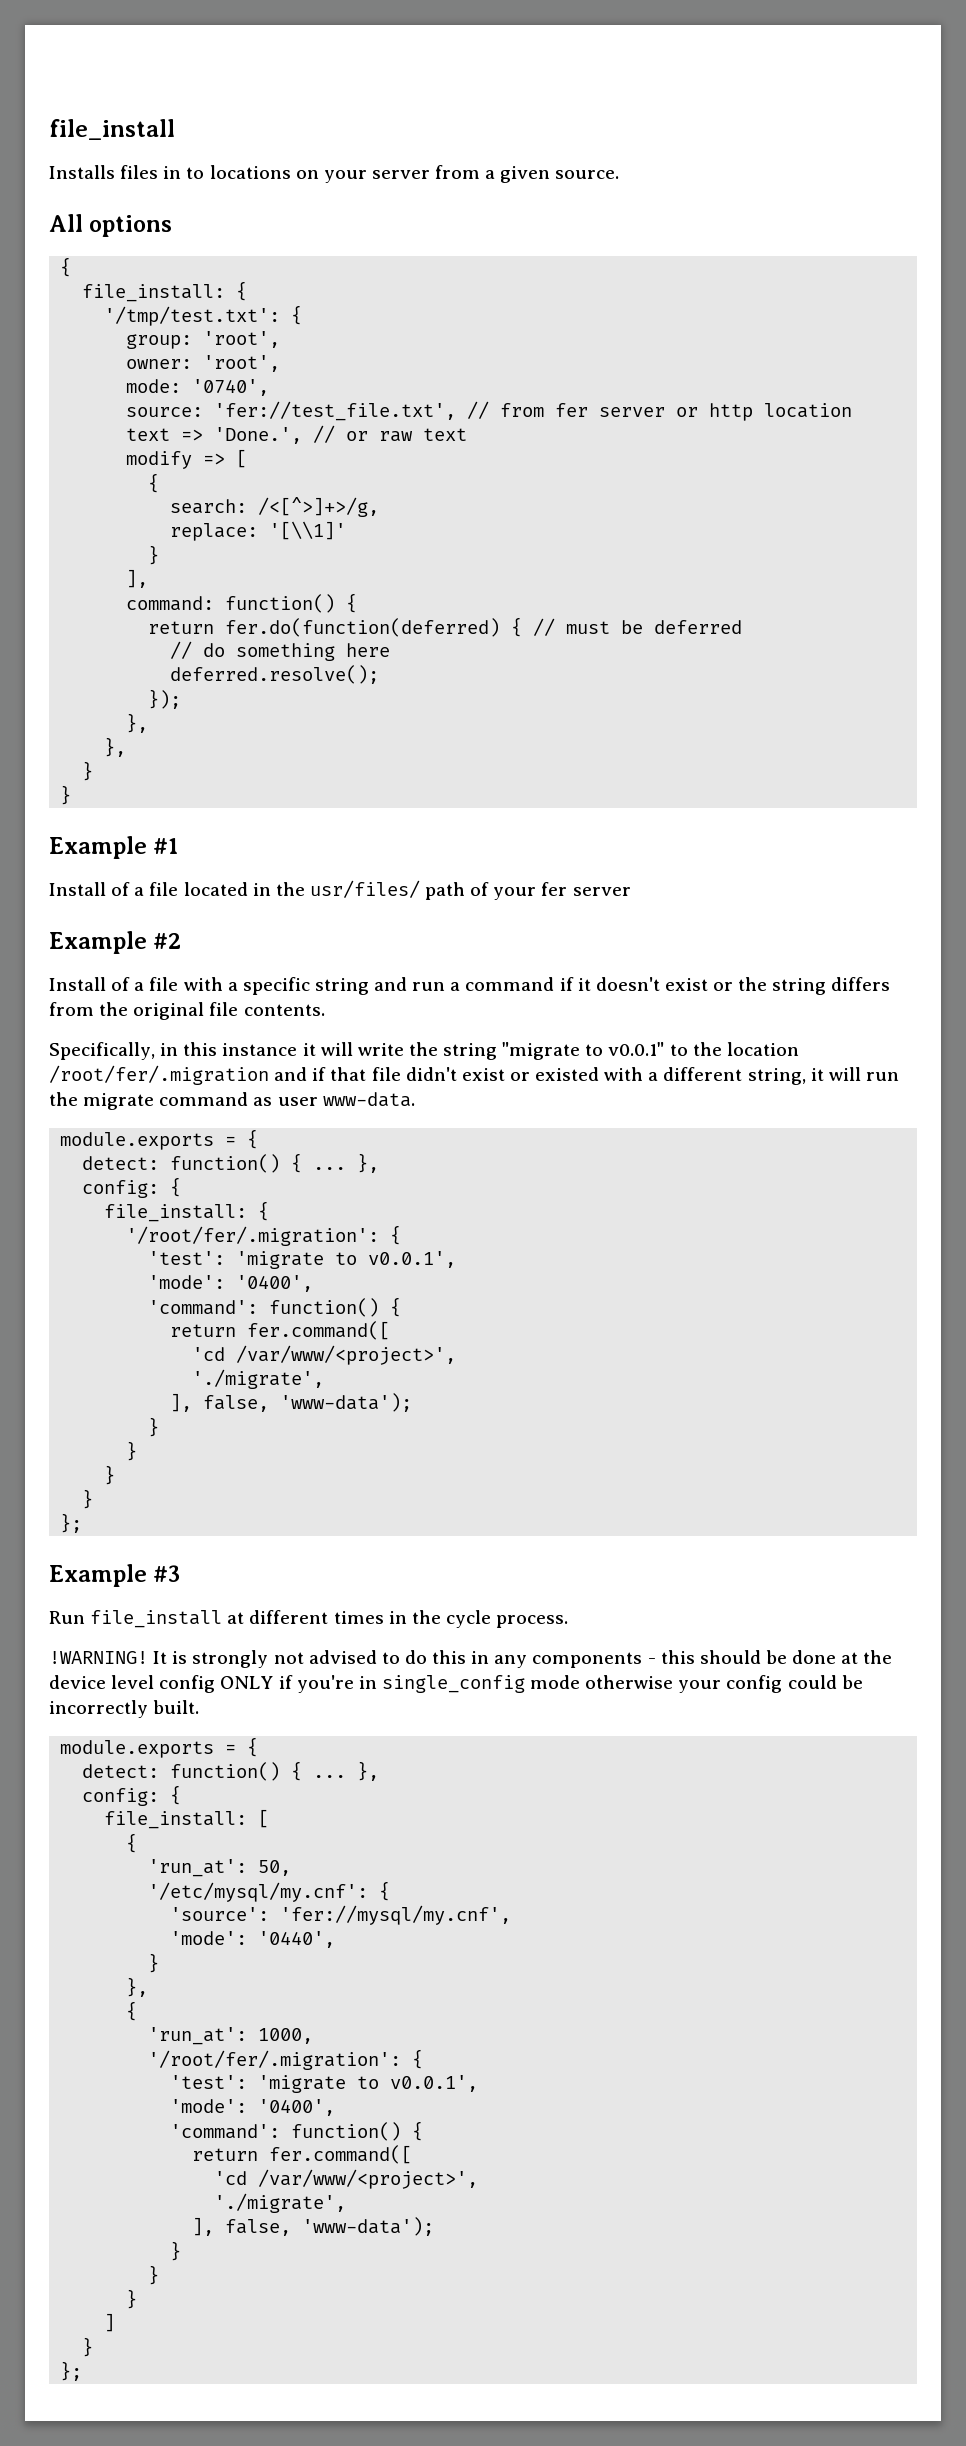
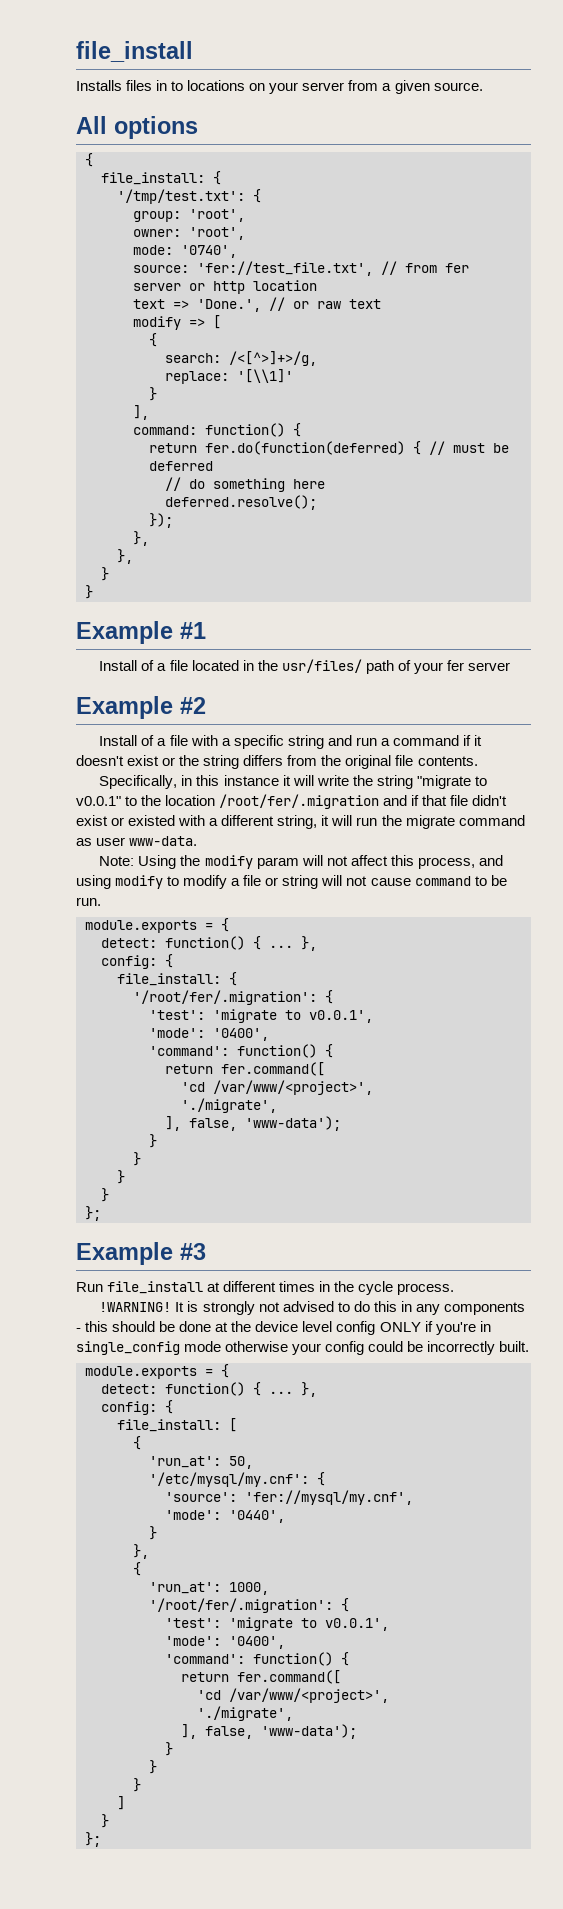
+ Note: Using the modify param will not affect this process, and using modify to modify a file or string will not cause command to be run.

